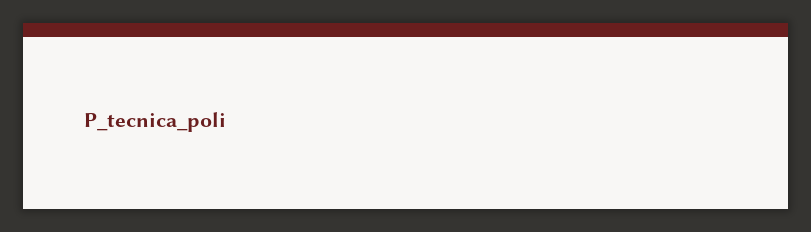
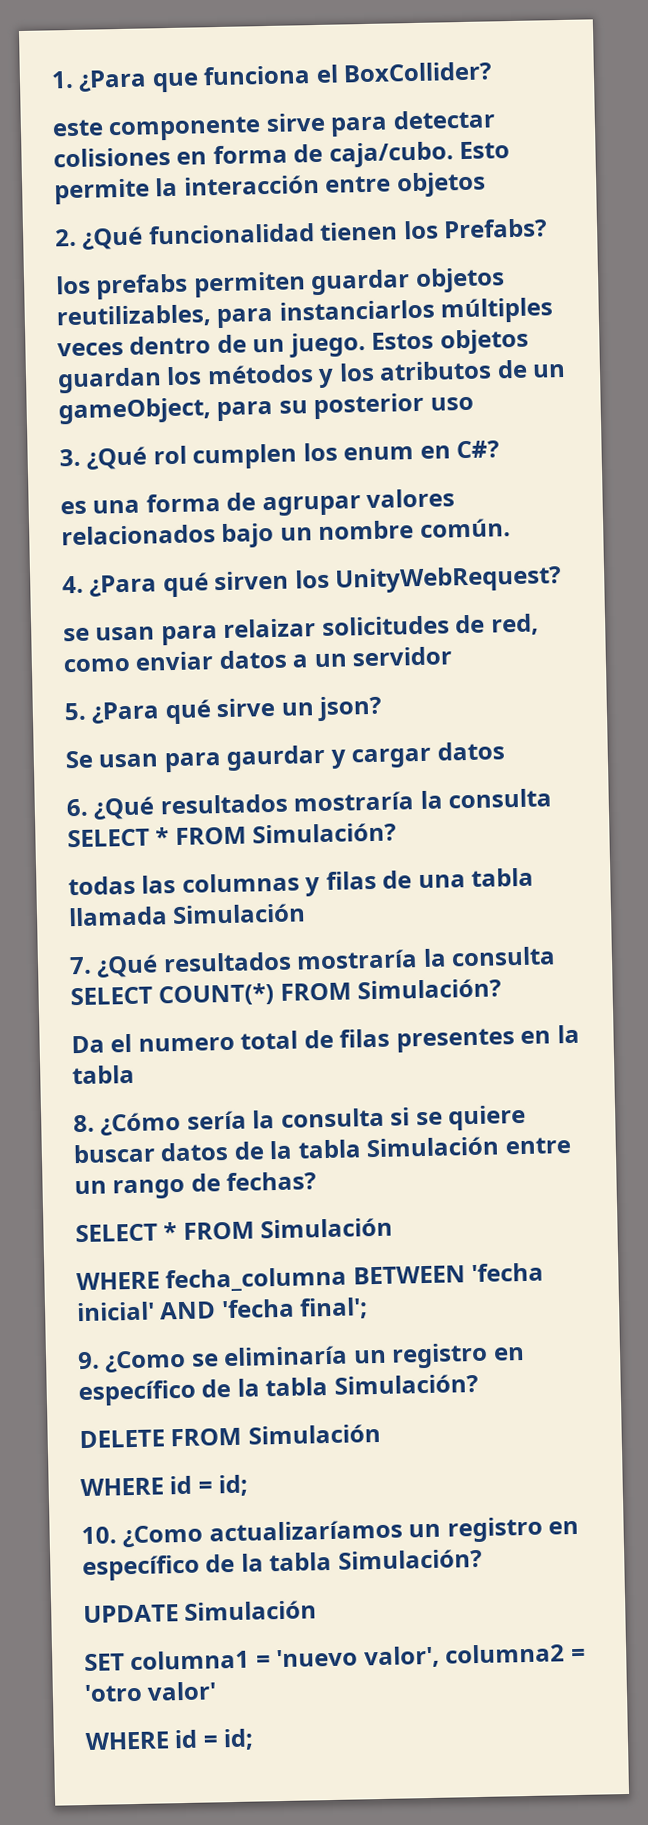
- P_tecnica_poli
+ 1. ¿Para que funciona el BoxCollider?
+ este componente sirve para detectar colisiones en forma de caja/cubo. Esto permite la interacción entre objetos
+ 2. ¿Qué funcionalidad tienen los Prefabs?
+ los prefabs permiten guardar objetos reutilizables, para instanciarlos múltiples veces dentro de un juego. Estos objetos guardan los métodos y los atributos de un gameObject, para su posterior uso
+ 3. ¿Qué rol cumplen los enum en C#?
+ es una forma de agrupar valores relacionados bajo un nombre común.
+ 4. ¿Para qué sirven los UnityWebRequest?
+ se usan para relaizar solicitudes de red, como enviar datos a un servidor
+ 5. ¿Para qué sirve un json?
+ Se usan para gaurdar y cargar datos
+ 6. ¿Qué resultados mostraría la consulta SELECT * FROM Simulación?
+ todas las columnas y filas de una tabla llamada Simulación
+ 7. ¿Qué resultados mostraría la consulta SELECT COUNT(*) FROM Simulación?
+ Da el numero total de filas presentes en la tabla
+ 8. ¿Cómo sería la consulta si se quiere buscar datos de la tabla Simulación entre un rango de fechas?
+ SELECT * FROM Simulación
+ WHERE fecha_columna BETWEEN 'fecha inicial' AND 'fecha final';
+ 9. ¿Como se eliminaría un registro en específico de la tabla Simulación?
+ DELETE FROM Simulación
+ WHERE id = id;
+ 10. ¿Como actualizaríamos un registro en específico de la tabla Simulación?
+ UPDATE Simulación
+ SET columna1 = 'nuevo valor', columna2 = 'otro valor'
+ WHERE id = id;

